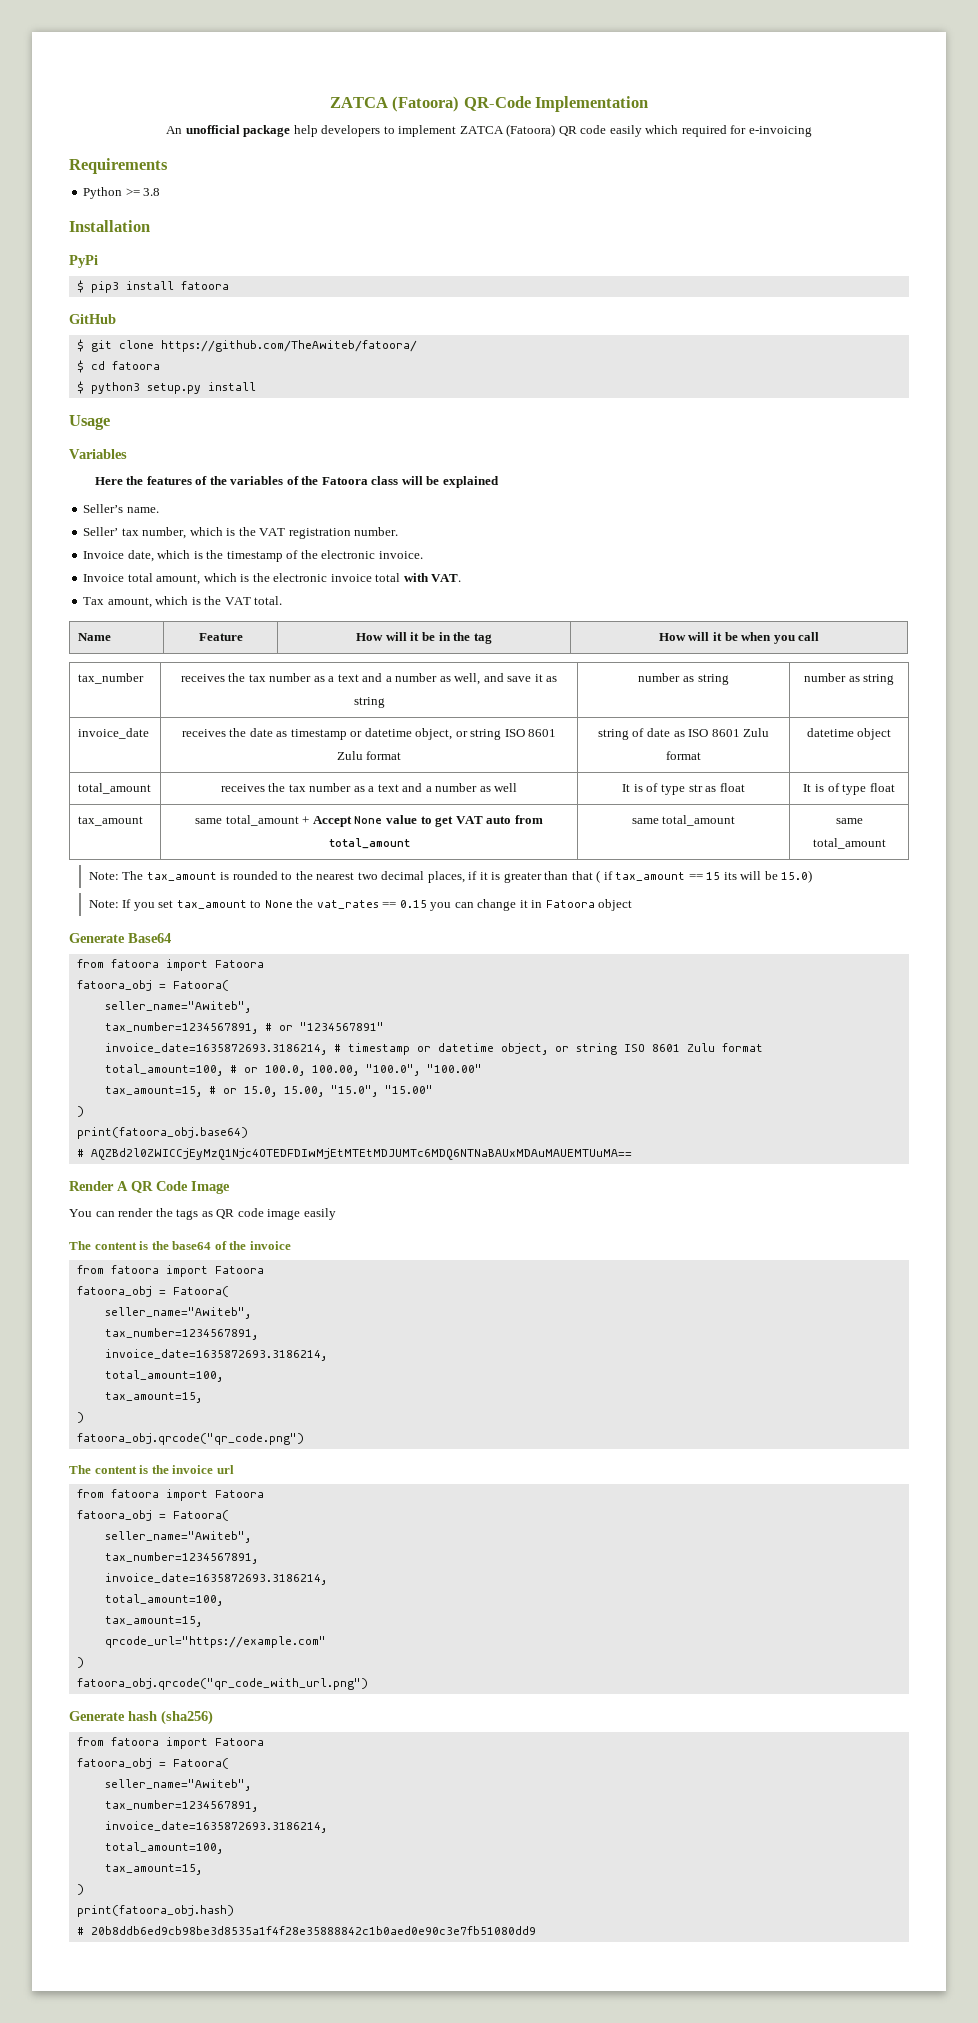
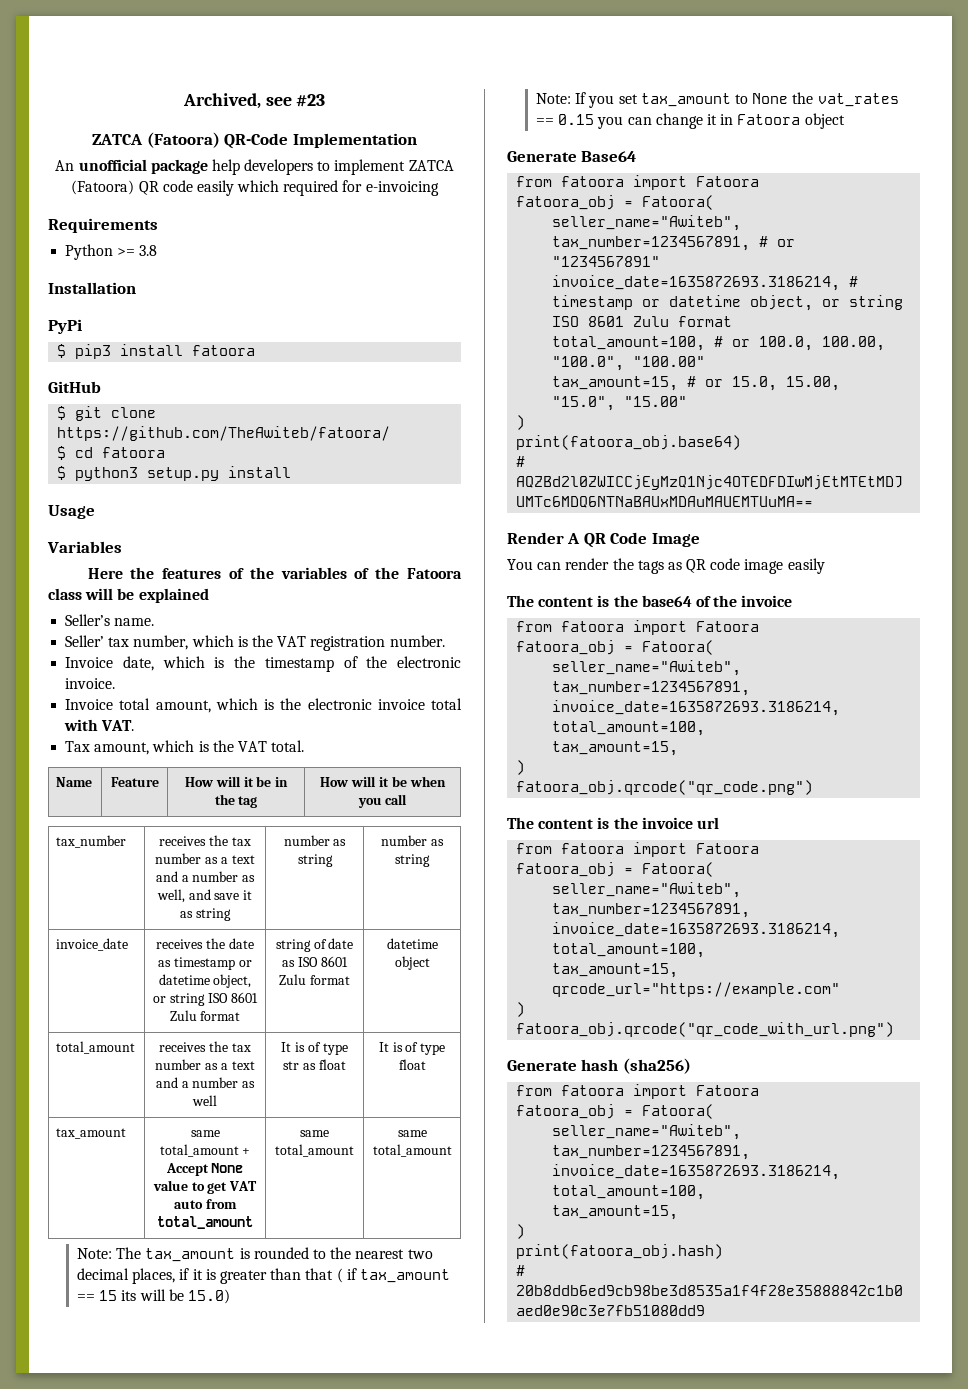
+ Archived, see #23

